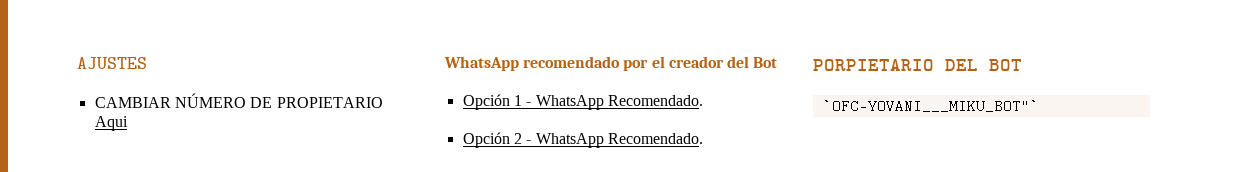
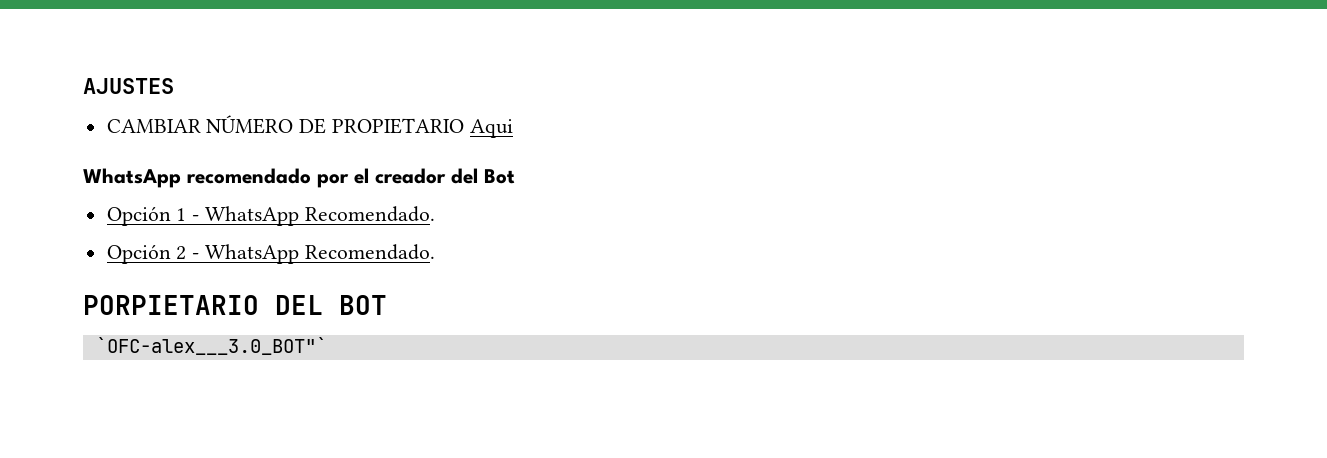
- `OFC-YOVANI___MIKU_BOT"`
+ `OFC-alex___3.0_BOT"`

